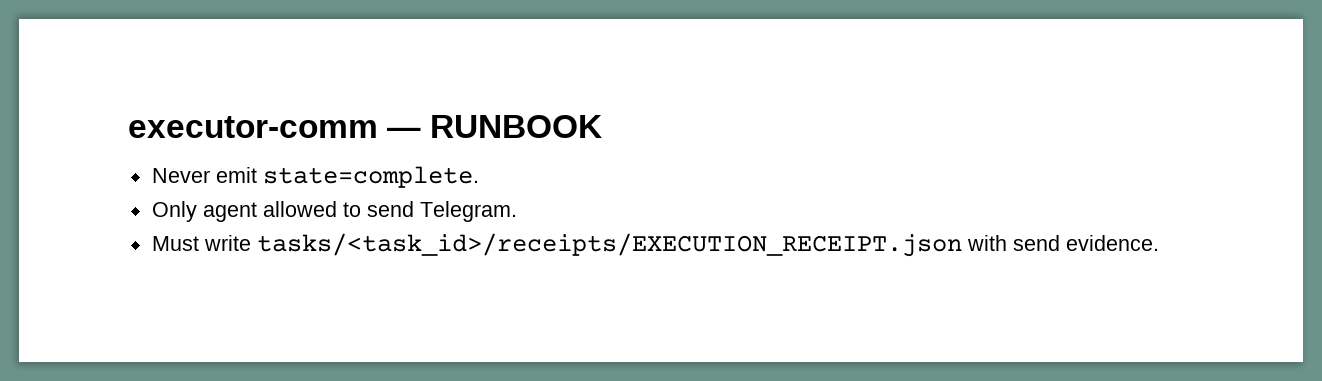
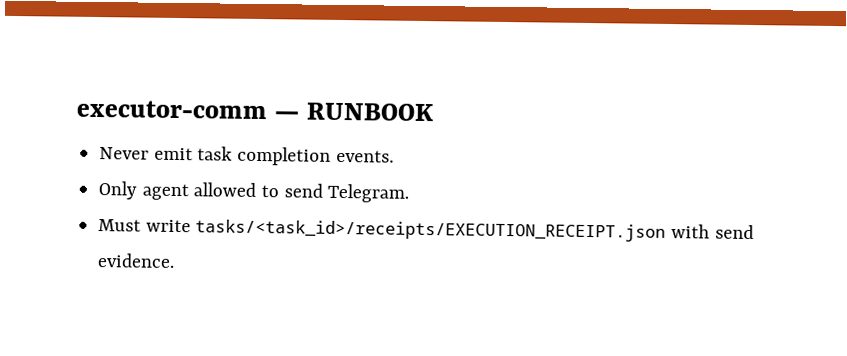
- Never emit state=complete.
+ Never emit task completion events.

